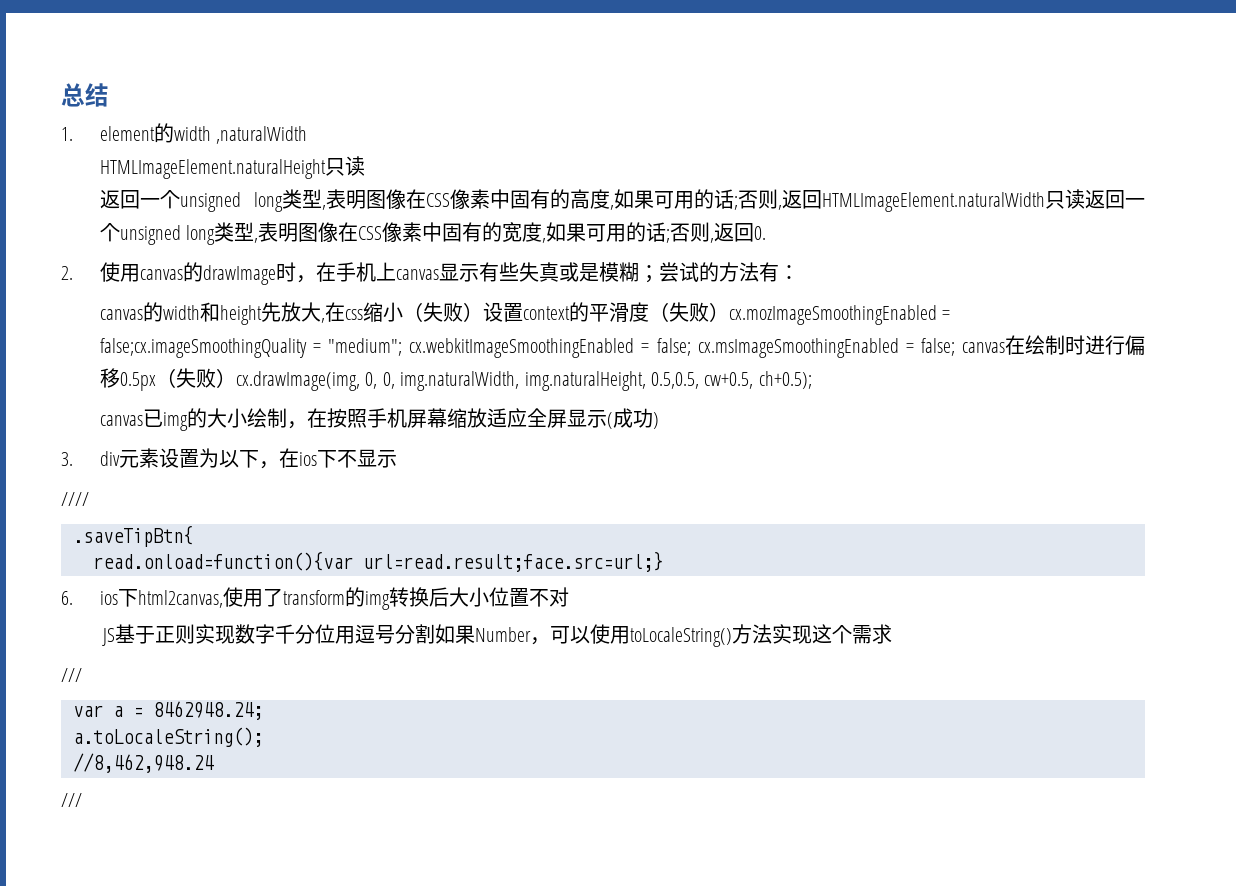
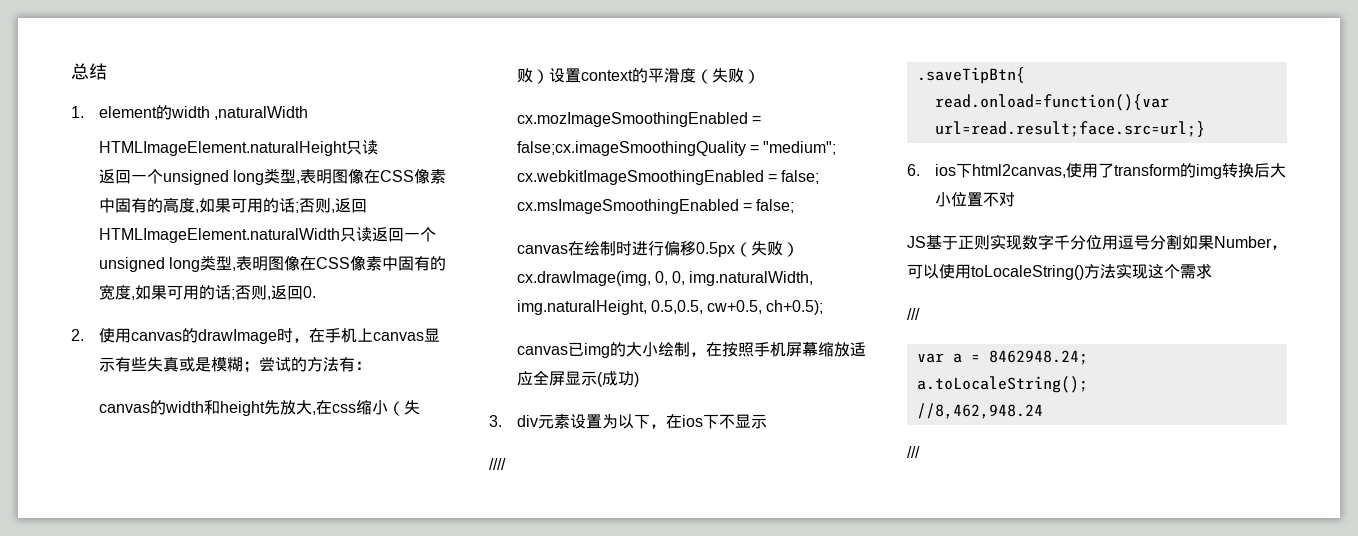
- canvas的width和height先放大,在css缩小（失败）设置context的平滑度（失败）cx.mozImageSmoothingEnabled = false;cx.imageSmoothingQuality = "medium"; cx.webkitImageSmoothingEnabled = false; cx.msImageSmoothingEnabled = false; canvas在绘制时进行偏移0.5px（失败）cx.drawImage(img, 0, 0, img.naturalWidth, img.naturalHeight, 0.5,0.5, cw+0.5, ch+0.5);
+ canvas的width和height先放大,在css缩小（失败）设置context的平滑度（失败）
+ cx.mozImageSmoothingEnabled = false;cx.imageSmoothingQuality = "medium"; cx.webkitImageSmoothingEnabled = false; cx.msImageSmoothingEnabled = false;
+ canvas在绘制时进行偏移0.5px（失败）cx.drawImage(img, 0, 0, img.naturalWidth, img.naturalHeight, 0.5,0.5, cw+0.5, ch+0.5);

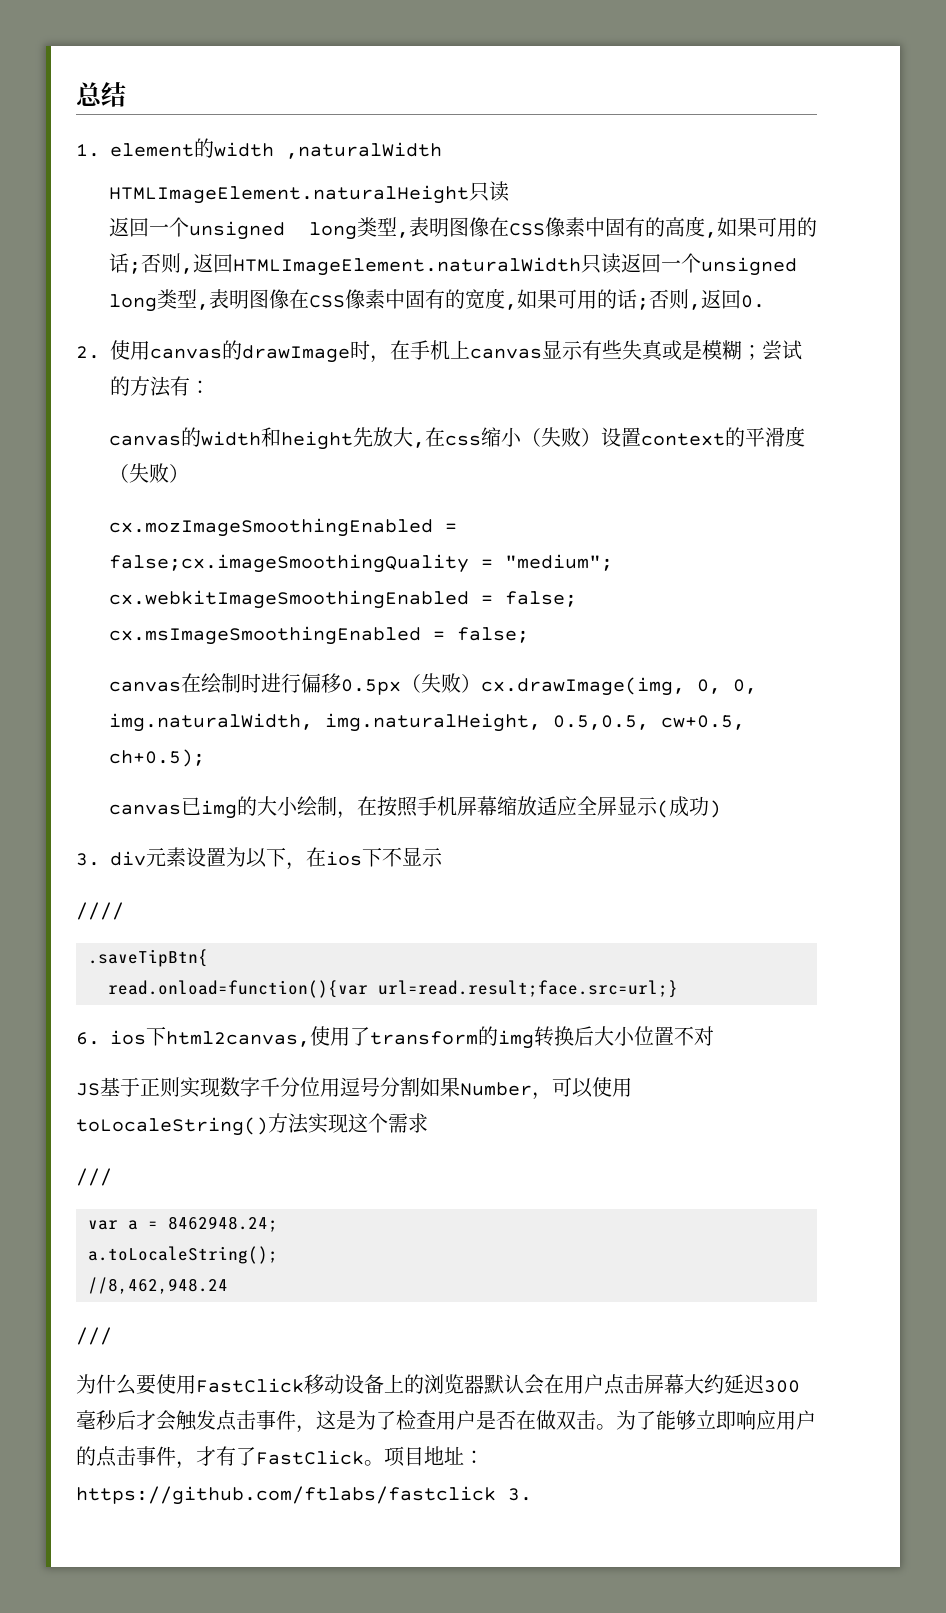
+ 为什么要使用FastClick移动设备上的浏览器默认会在用户点击屏幕大约延迟300毫秒后才会触发点击事件，这是为了检查用户是否在做双击。为了能够立即响应用户的点击事件，才有了FastClick。项目地址：https://github.com/ftlabs/fastclick 3.

